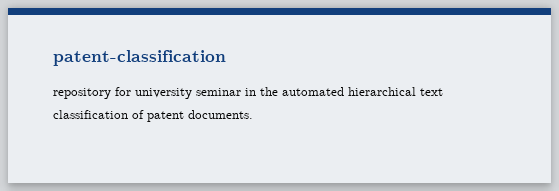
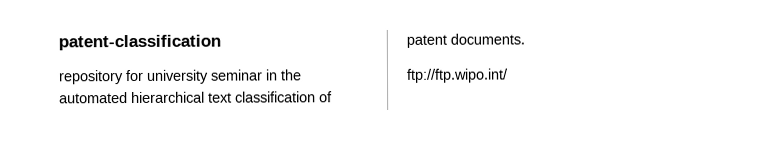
+ ftp://ftp.wipo.int/

